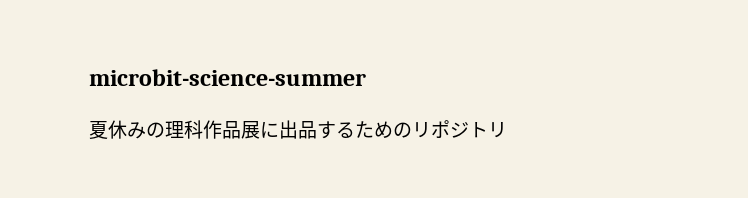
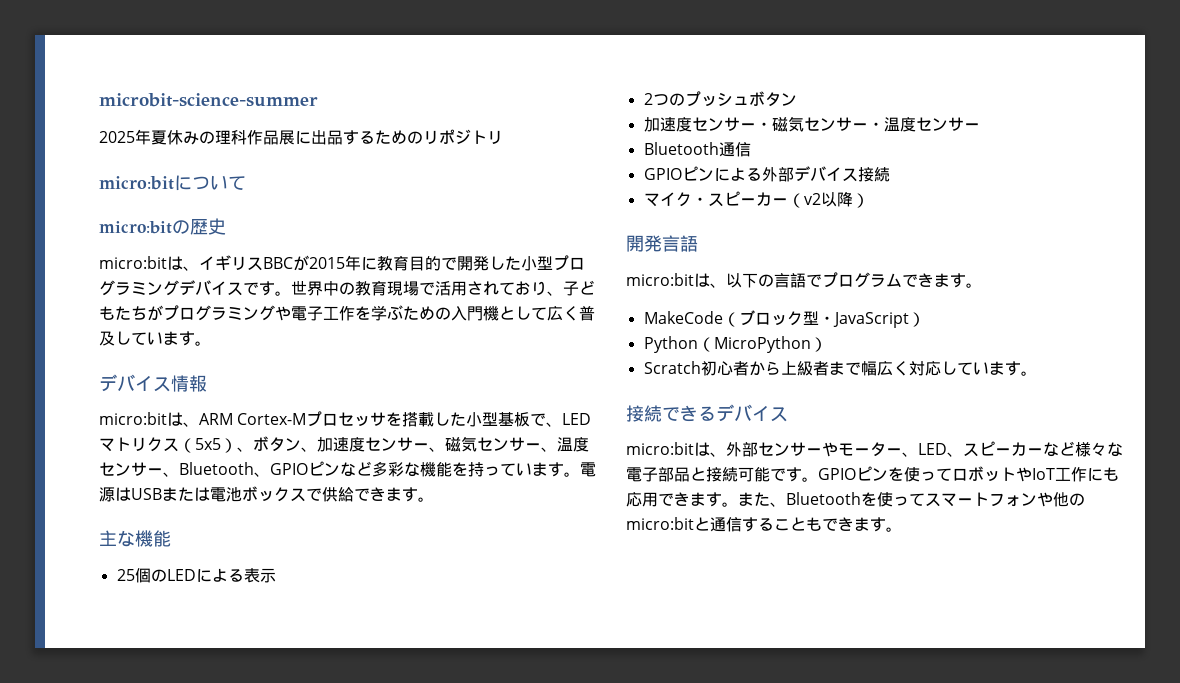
- 夏休みの理科作品展に出品するためのリポジトリ
+ 2025年夏休みの理科作品展に出品するためのリポジトリ
+ micro:bitについて
+ micro:bitの歴史
+ micro:bitは、イギリスBBCが2015年に教育目的で開発した小型プログラミングデバイスです。世界中の教育現場で活用されており、子どもたちがプログラミングや電子工作を学ぶための入門機として広く普及しています。
+ デバイス情報
+ micro:bitは、ARM Cortex-Mプロセッサを搭載した小型基板で、LEDマトリクス（5x5）、ボタン、加速度センサー、磁気センサー、温度センサー、Bluetooth、GPIOピンなど多彩な機能を持っています。電源はUSBまたは電池ボックスで供給できます。
+ 主な機能
+ 25個のLEDによる表示
+ 2つのプッシュボタン
+ 加速度センサー・磁気センサー・温度センサー
+ Bluetooth通信
+ GPIOピンによる外部デバイス接続
+ マイク・スピーカー（v2以降）
+ 開発言語
+ micro:bitは、以下の言語でプログラムできます。
+ MakeCode（ブロック型・JavaScript）
+ Python（MicroPython）
+ Scratch初心者から上級者まで幅広く対応しています。
+ 接続できるデバイス
+ micro:bitは、外部センサーやモーター、LED、スピーカーなど様々な電子部品と接続可能です。GPIOピンを使ってロボットやIoT工作にも応用できます。また、Bluetoothを使ってスマートフォンや他のmicro:bitと通信することもできます。

